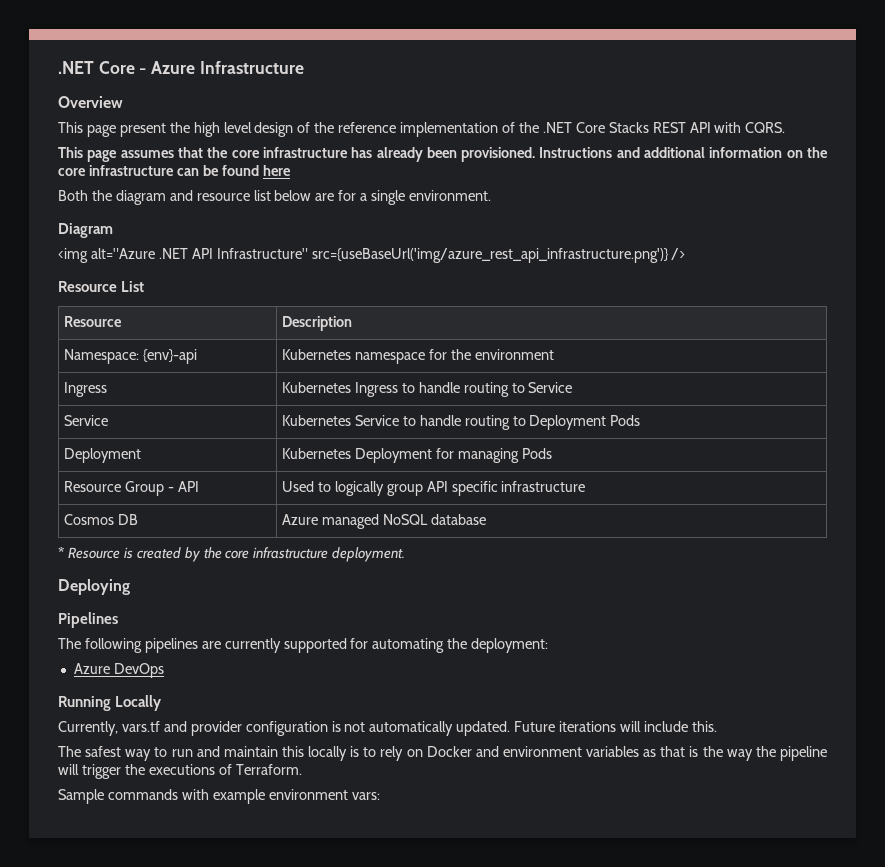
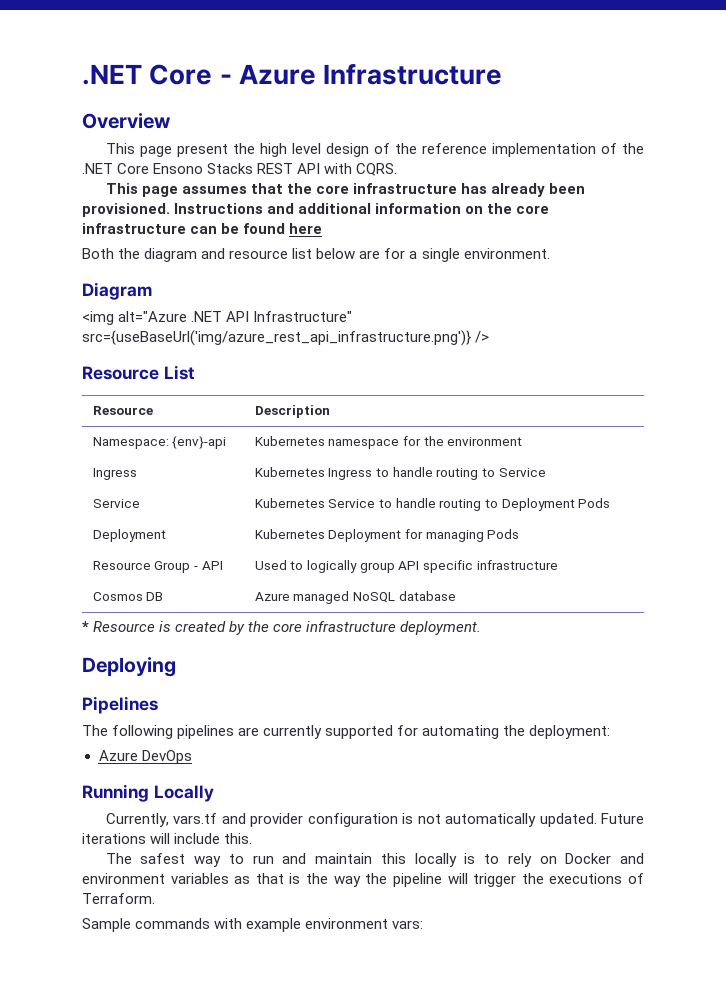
- This page present the high level design of the reference implementation of the .NET Core Stacks REST API with CQRS.
+ This page present the high level design of the reference implementation of the .NET Core Ensono Stacks REST API with CQRS.

